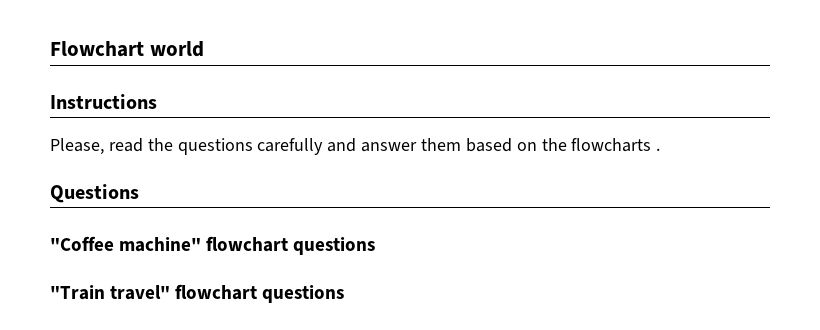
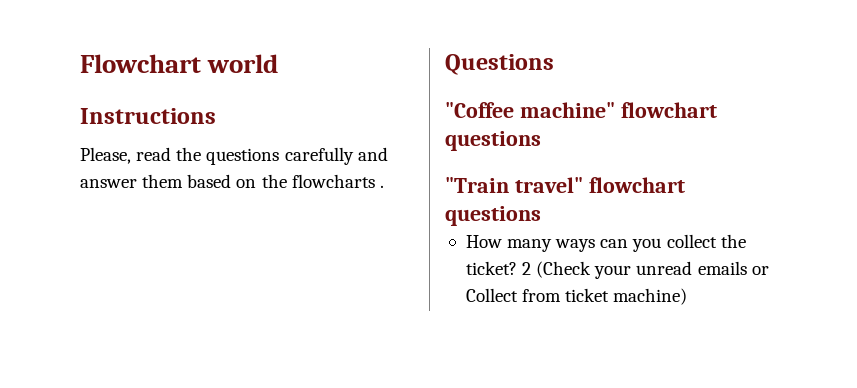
+ How many ways can you collect the ticket? 2 (Check your unread emails or Collect from ticket machine)

